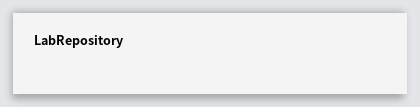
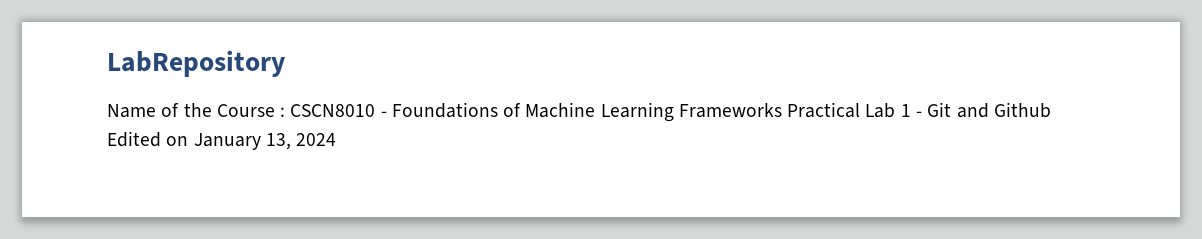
+ Name of the Course : CSCN8010 - Foundations of Machine Learning Frameworks Practical Lab 1 - Git and Github Edited on January 13, 2024

